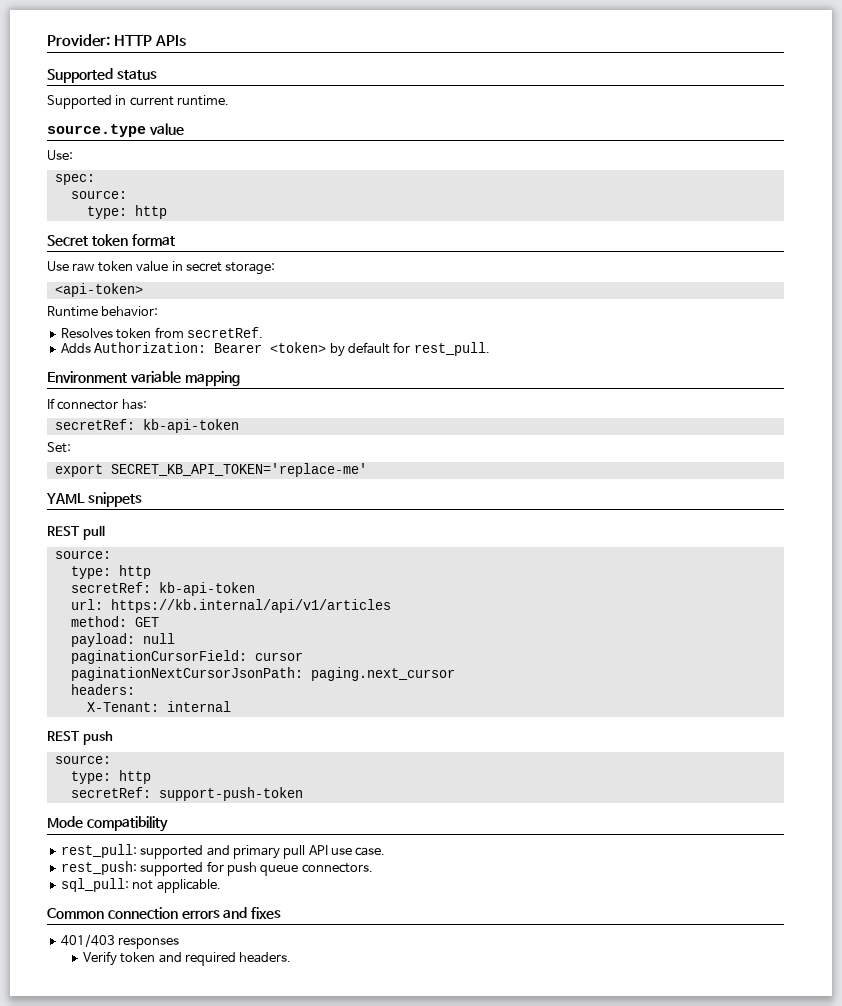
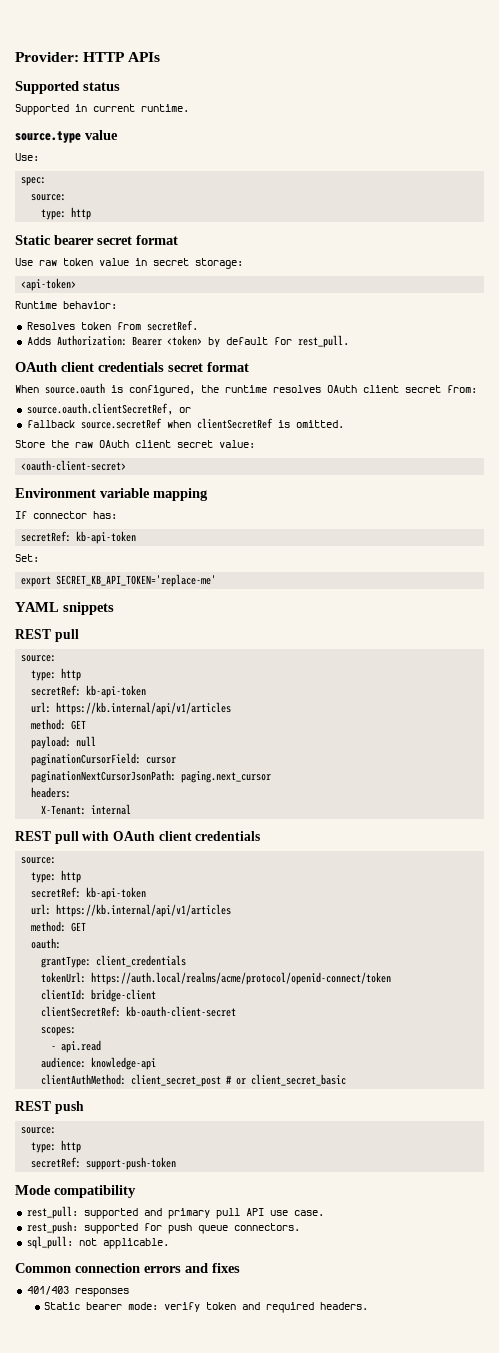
- Secret token format
+ Static bearer secret format
+ OAuth client credentials secret format
+ When source.oauth is configured, the runtime resolves OAuth client secret from:
+ source.oauth.clientSecretRef, or
+ fallback source.secretRef when clientSecretRef is omitted.
+ Store the raw OAuth client secret value:
+ <oauth-client-secret>
+ REST pull with OAuth client credentials
+ source:
+ type: http
+ secretRef: kb-api-token
+ url: https://kb.internal/api/v1/articles
+ method: GET
+ oauth:
+ grantType: client_credentials
+ tokenUrl: https://auth.local/realms/acme/protocol/openid-connect/token
+ clientId: bridge-client
+ clientSecretRef: kb-oauth-client-secret
+ scopes:
+ - api.read
+ audience: knowledge-api
+ clientAuthMethod: client_secret_post # or client_secret_basic
- Verify token and required headers.
+ Static bearer mode: verify token and required headers.

